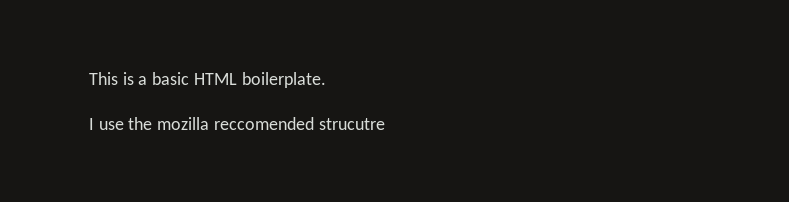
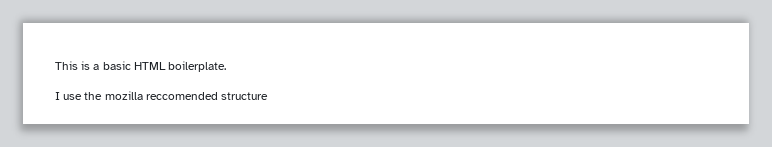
- I use the mozilla reccomended strucutre
+ I use the mozilla reccomended structure

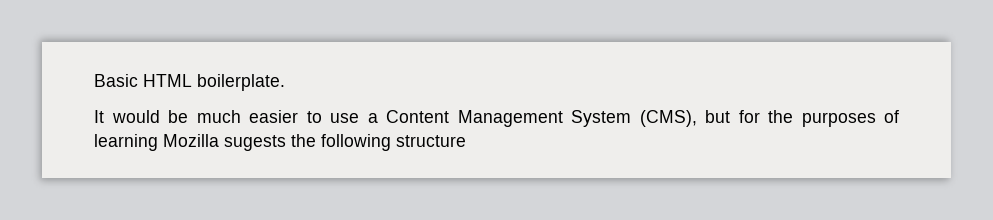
- This is a basic HTML boilerplate.
- I use the mozilla reccomended structure
+ Basic HTML boilerplate.
+ It would be much easier to use a Content Management System (CMS), but for the purposes of learning Mozilla sugests the following structure

